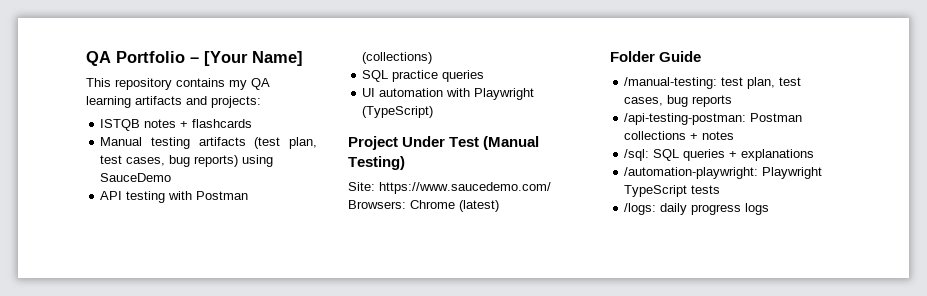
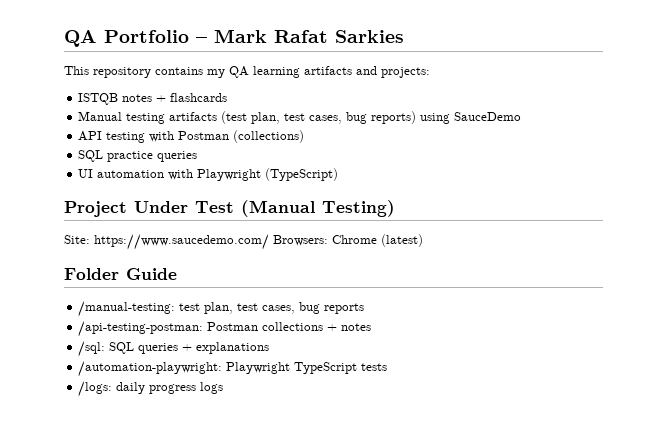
- QA Portfolio – [Your Name]
+ QA Portfolio – Mark Rafat Sarkies

